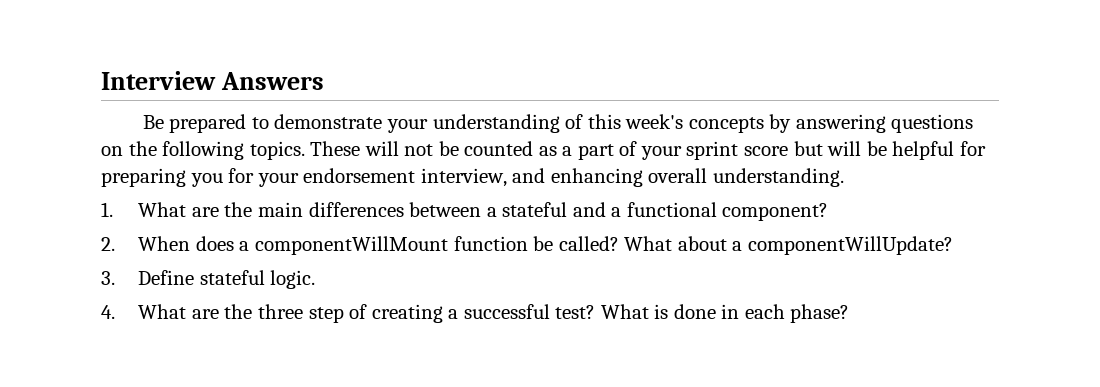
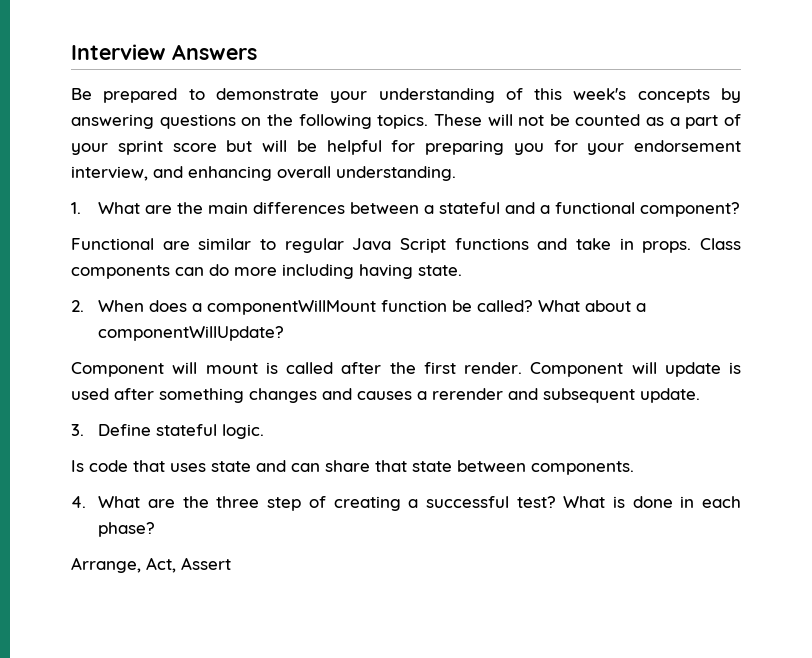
+ Functional are similar to regular Java Script functions and take in props. Class components can do more including having state.
+ Component will mount is called after the first render. Component will update is used after something changes and causes a rerender and subsequent update.
  3. Define stateful logic.
+ Is code that uses state and can share that state between components.
+ Arrange, Act, Assert

